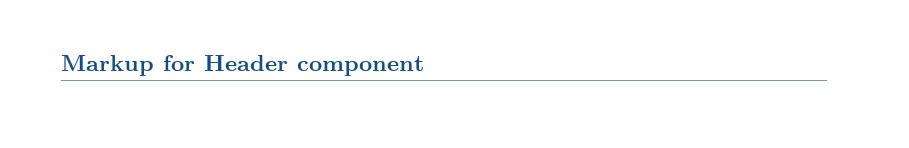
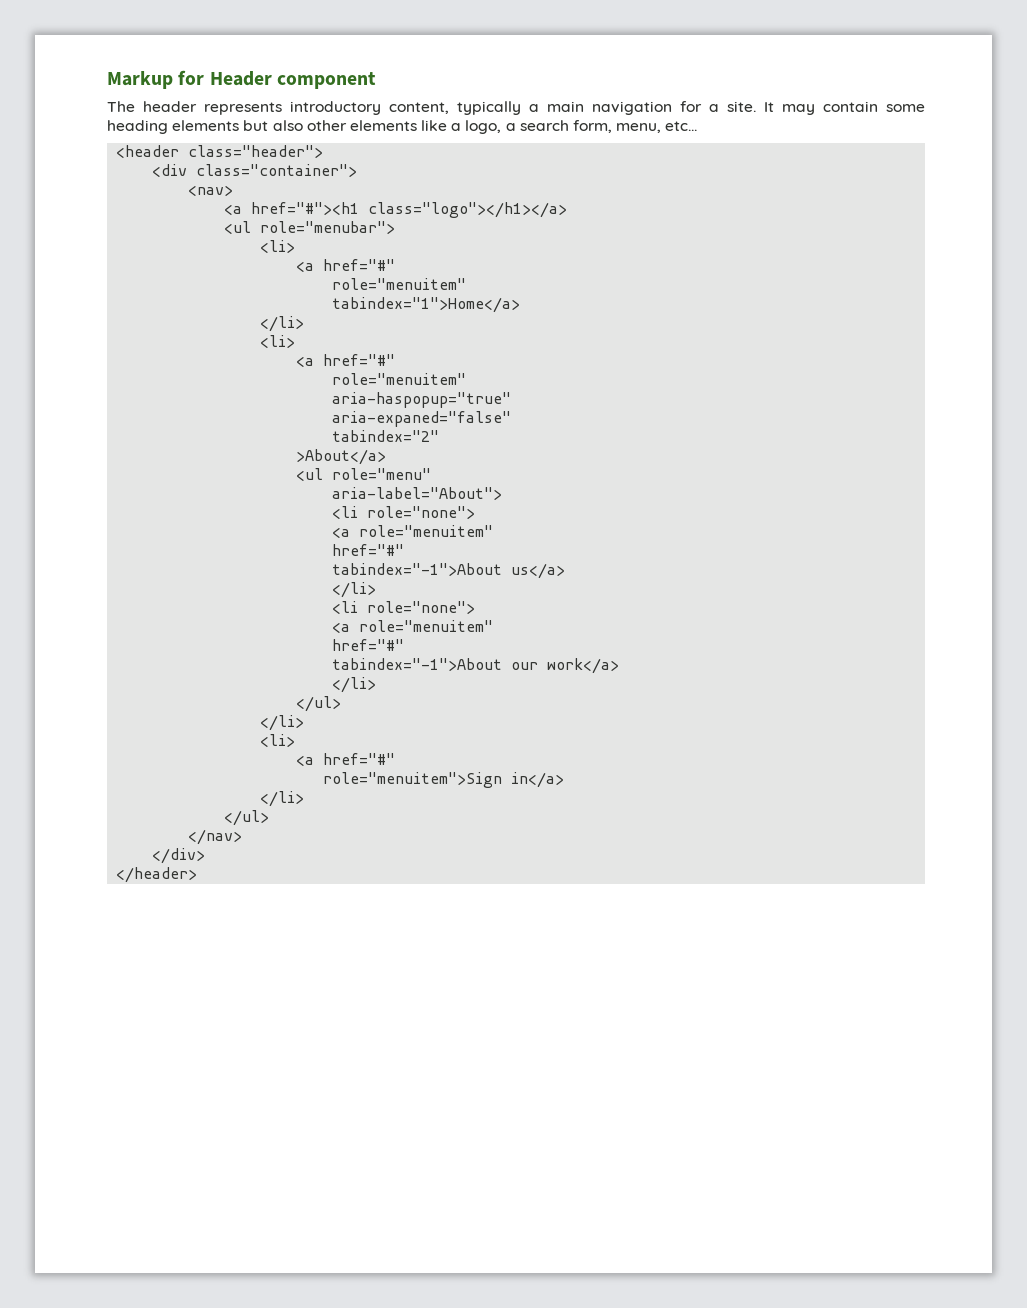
+ The header represents introductory content, typically a main navigation for a site. It may contain some heading elements but also other elements like a logo, a search form, menu, etc...
+ <header class="header">
+ <div class="container">
+ <nav>
+ <a href="#"><h1 class="logo"></h1></a>
+ <ul role="menubar">
+ <li>
+ <a href="#"
+ role="menuitem"
+ tabindex="1">Home</a>
+ </li>
+ <li>
+ <a href="#"
+ role="menuitem"
+ aria-haspopup="true"
+ aria-expaned="false"
+ tabindex="2"
+ >About</a>
+ <ul role="menu"
+ aria-label="About">
+ <li role="none">
+ <a role="menuitem"
+ href="#"
+ tabindex="-1">About us</a>
+ </li>
+ <li role="none">
+ <a role="menuitem"
+ href="#"
+ tabindex="-1">About our work</a>
+ </li>
+ </ul>
+ </li>
+ <li>
+ <a href="#"
+ role="menuitem">Sign in</a>
+ </li>
+ </ul>
+ </nav>
+ </div>
+ </header>

